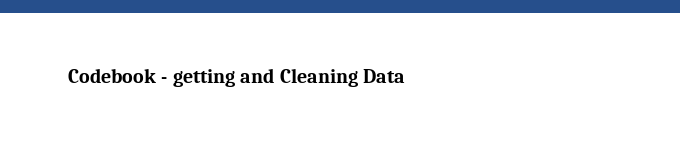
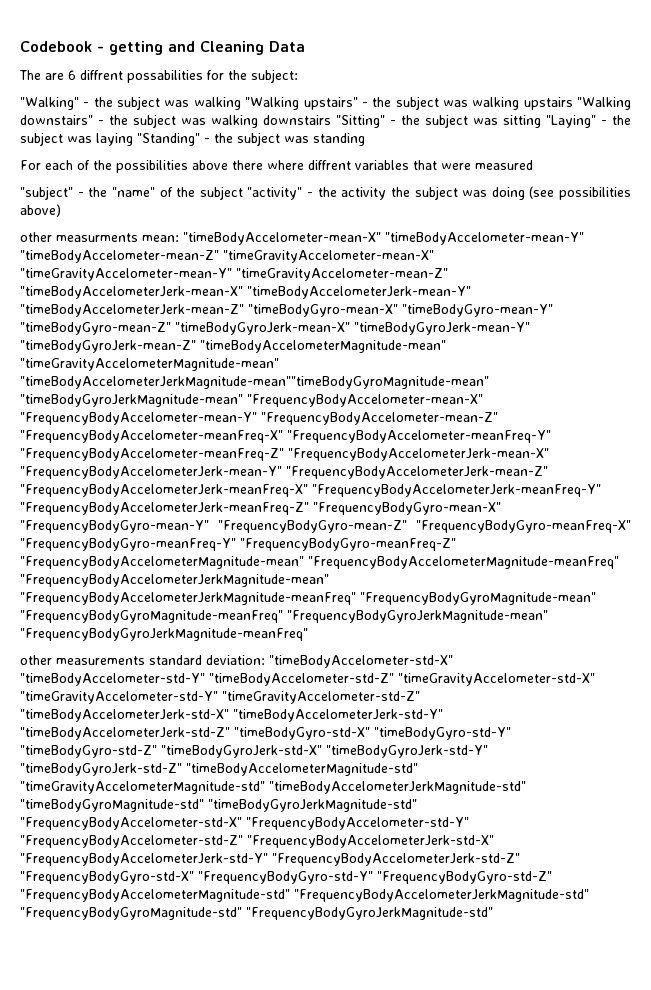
+ The are 6 diffrent possabilities for the subject:
+ "Walking" - the subject was walking "Walking upstairs" - the subject was walking upstairs "Walking downstairs" - the subject was walking downstairs "Sitting" - the subject was sitting "Laying" - the subject was laying "Standing" - the subject was standing
+ For each of the possibilities above there where diffrent variables that were measured
+ "subject" - the "name" of the subject "activity" - the activity the subject was doing (see possibilities above)
+ other measurments mean: "timeBodyAccelometer-mean-X" "timeBodyAccelometer-mean-Y" "timeBodyAccelometer-mean-Z" "timeGravityAccelometer-mean-X" "timeGravityAccelometer-mean-Y" "timeGravityAccelometer-mean-Z" "timeBodyAccelometerJerk-mean-X" "timeBodyAccelometerJerk-mean-Y" "timeBodyAccelometerJerk-mean-Z" "timeBodyGyro-mean-X" "timeBodyGyro-mean-Y" "timeBodyGyro-mean-Z" "timeBodyGyroJerk-mean-X" "timeBodyGyroJerk-mean-Y" "timeBodyGyroJerk-mean-Z" "timeBodyAccelometerMagnitude-mean" "timeGravityAccelometerMagnitude-mean" "timeBodyAccelometerJerkMagnitude-mean""timeBodyGyroMagnitude-mean" "timeBodyGyroJerkMagnitude-mean" "FrequencyBodyAccelometer-mean-X" "FrequencyBodyAccelometer-mean-Y" "FrequencyBodyAccelometer-mean-Z" "FrequencyBodyAccelometer-meanFreq-X" "FrequencyBodyAccelometer-meanFreq-Y" "FrequencyBodyAccelometer-meanFreq-Z" "FrequencyBodyAccelometerJerk-mean-X" "FrequencyBodyAccelometerJerk-mean-Y" "FrequencyBodyAccelometerJerk-mean-Z" "FrequencyBodyAccelometerJerk-meanFreq-X" "FrequencyBodyAccelometerJerk-meanFreq-Y" "FrequencyBodyAccelometerJerk-meanFreq-Z" "FrequencyBodyGyro-mean-X" "FrequencyBodyGyro-mean-Y" "FrequencyBodyGyro-mean-Z" "FrequencyBodyGyro-meanFreq-X" "FrequencyBodyGyro-meanFreq-Y" "FrequencyBodyGyro-meanFreq-Z" "FrequencyBodyAccelometerMagnitude-mean" "FrequencyBodyAccelometerMagnitude-meanFreq" "FrequencyBodyAccelometerJerkMagnitude-mean" "FrequencyBodyAccelometerJerkMagnitude-meanFreq" "FrequencyBodyGyroMagnitude-mean" "FrequencyBodyGyroMagnitude-meanFreq" "FrequencyBodyGyroJerkMagnitude-mean" "FrequencyBodyGyroJerkMagnitude-meanFreq"
+ other measurements standard deviation: "timeBodyAccelometer-std-X" "timeBodyAccelometer-std-Y" "timeBodyAccelometer-std-Z" "timeGravityAccelometer-std-X" "timeGravityAccelometer-std-Y" "timeGravityAccelometer-std-Z" "timeBodyAccelometerJerk-std-X" "timeBodyAccelometerJerk-std-Y" "timeBodyAccelometerJerk-std-Z" "timeBodyGyro-std-X" "timeBodyGyro-std-Y" "timeBodyGyro-std-Z" "timeBodyGyroJerk-std-X" "timeBodyGyroJerk-std-Y" "timeBodyGyroJerk-std-Z" "timeBodyAccelometerMagnitude-std" "timeGravityAccelometerMagnitude-std" "timeBodyAccelometerJerkMagnitude-std" "timeBodyGyroMagnitude-std" "timeBodyGyroJerkMagnitude-std" "FrequencyBodyAccelometer-std-X" "FrequencyBodyAccelometer-std-Y" "FrequencyBodyAccelometer-std-Z" "FrequencyBodyAccelometerJerk-std-X" "FrequencyBodyAccelometerJerk-std-Y" "FrequencyBodyAccelometerJerk-std-Z" "FrequencyBodyGyro-std-X" "FrequencyBodyGyro-std-Y" "FrequencyBodyGyro-std-Z" "FrequencyBodyAccelometerMagnitude-std" "FrequencyBodyAccelometerJerkMagnitude-std" "FrequencyBodyGyroMagnitude-std" "FrequencyBodyGyroJerkMagnitude-std"

